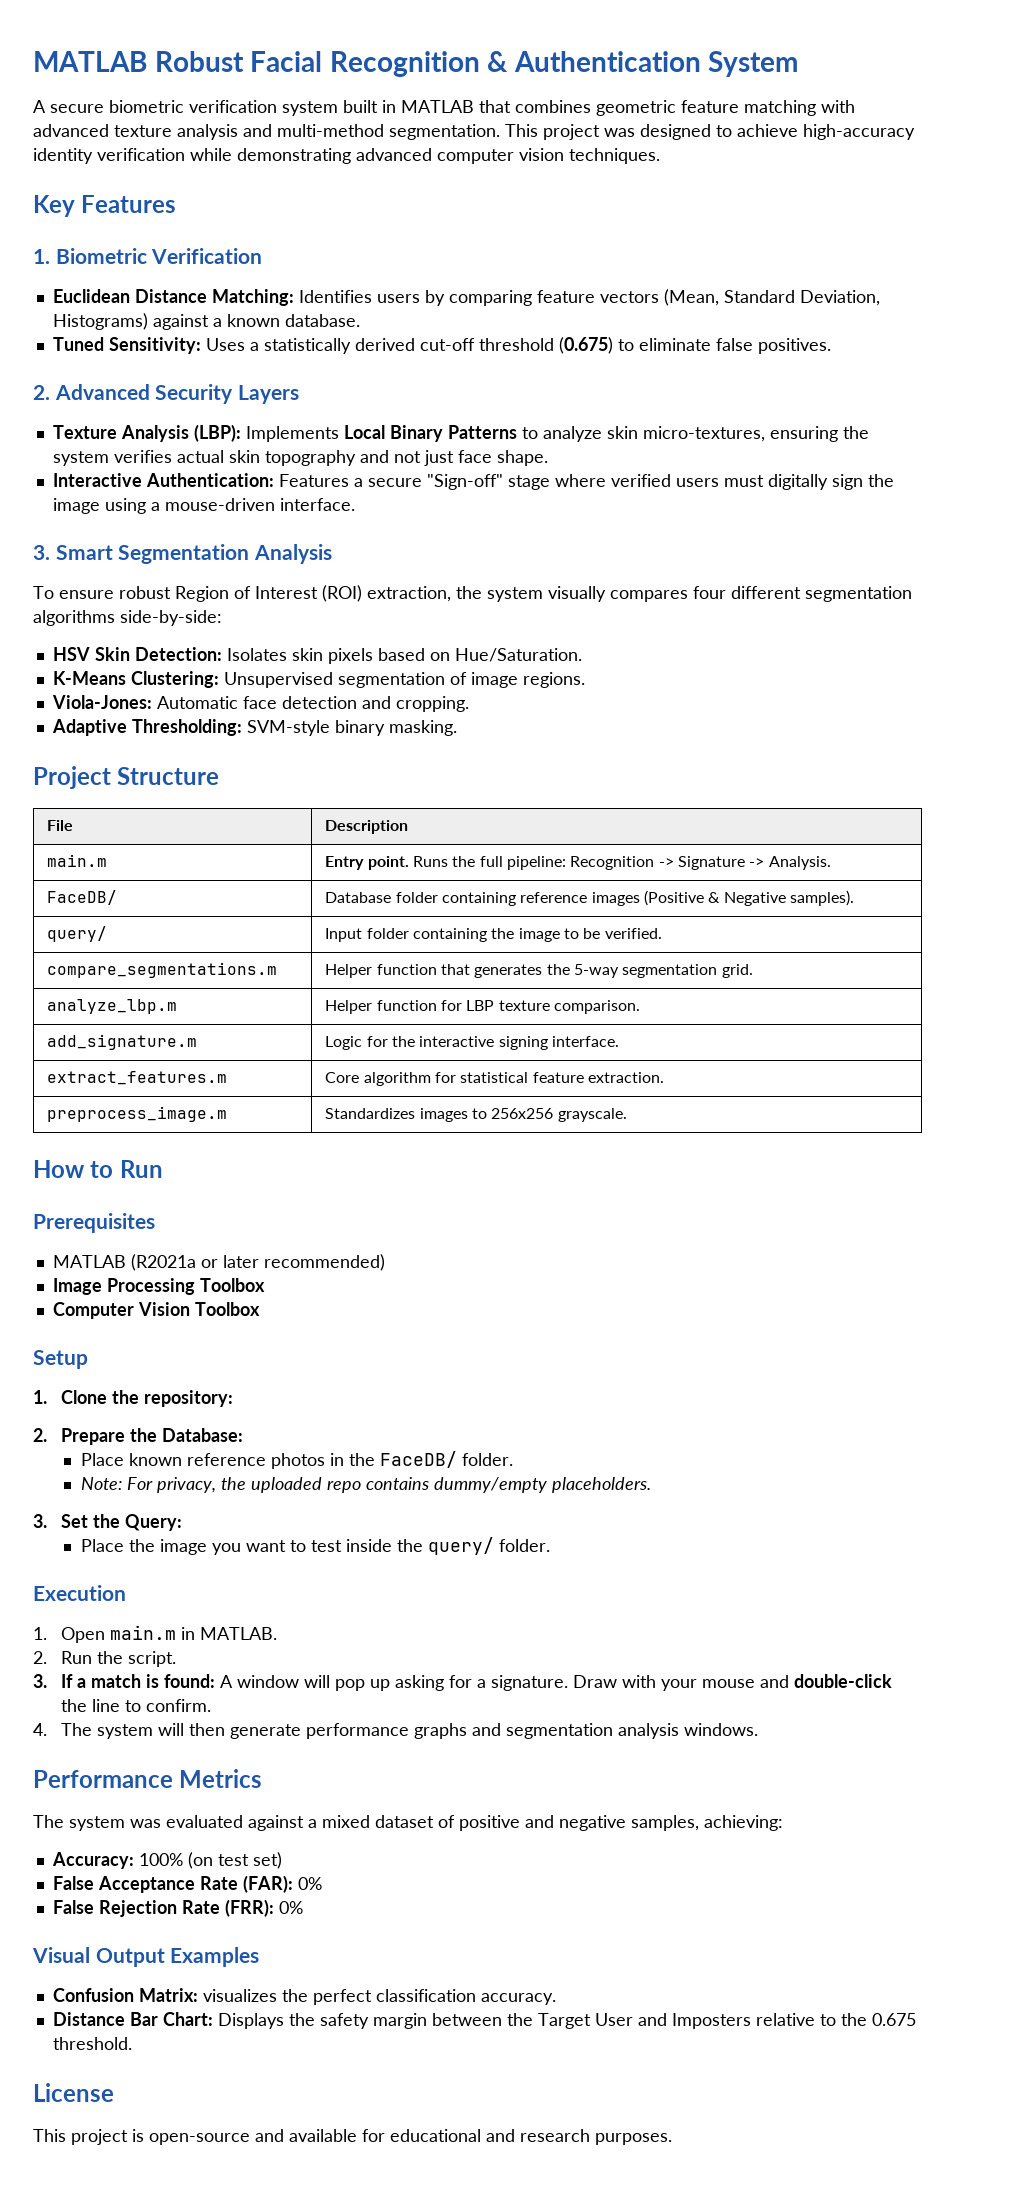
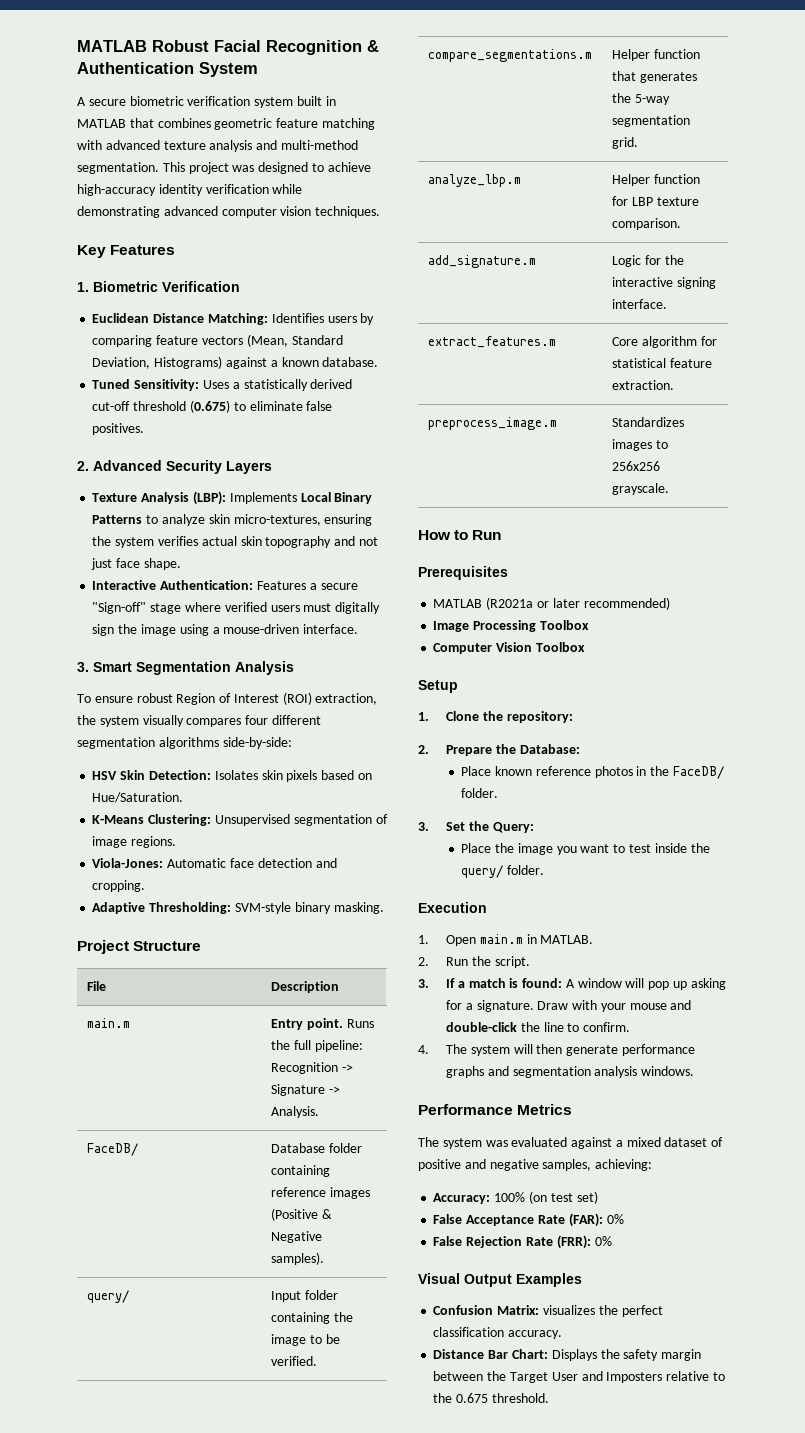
- Note: For privacy, the uploaded repo contains dummy/empty placeholders.
- License
- This project is open-source and available for educational and research purposes.

